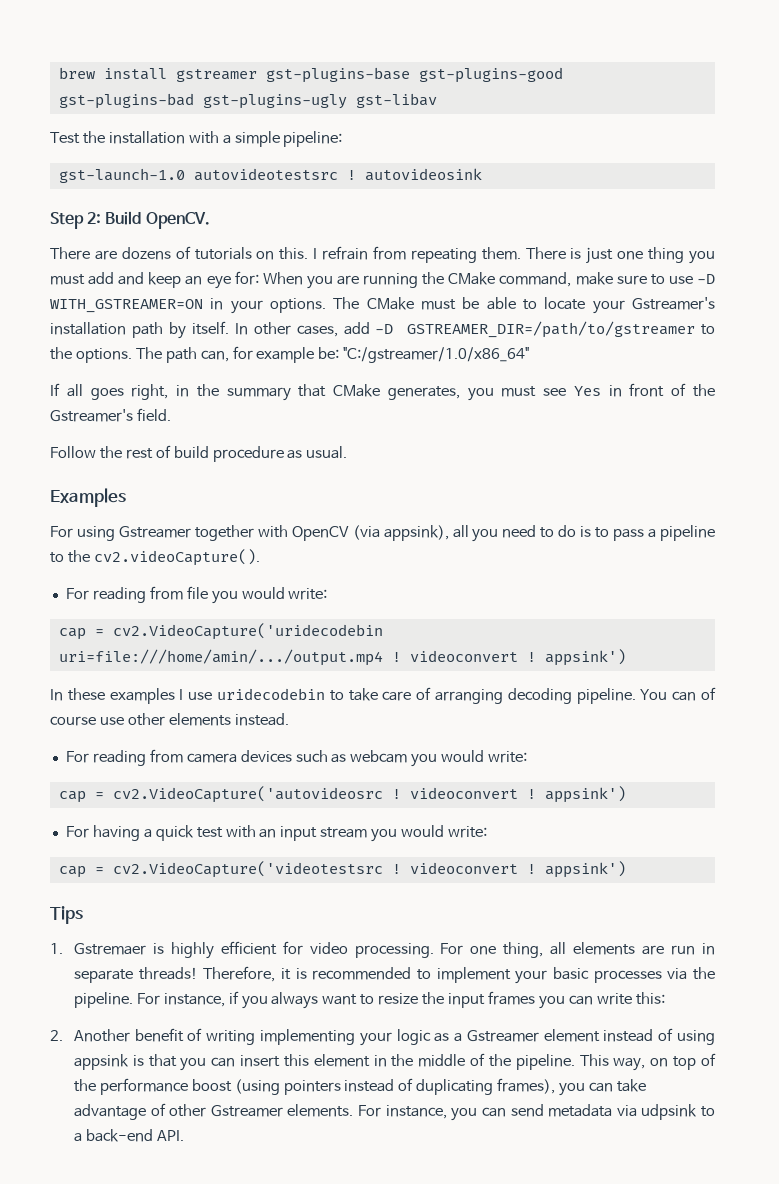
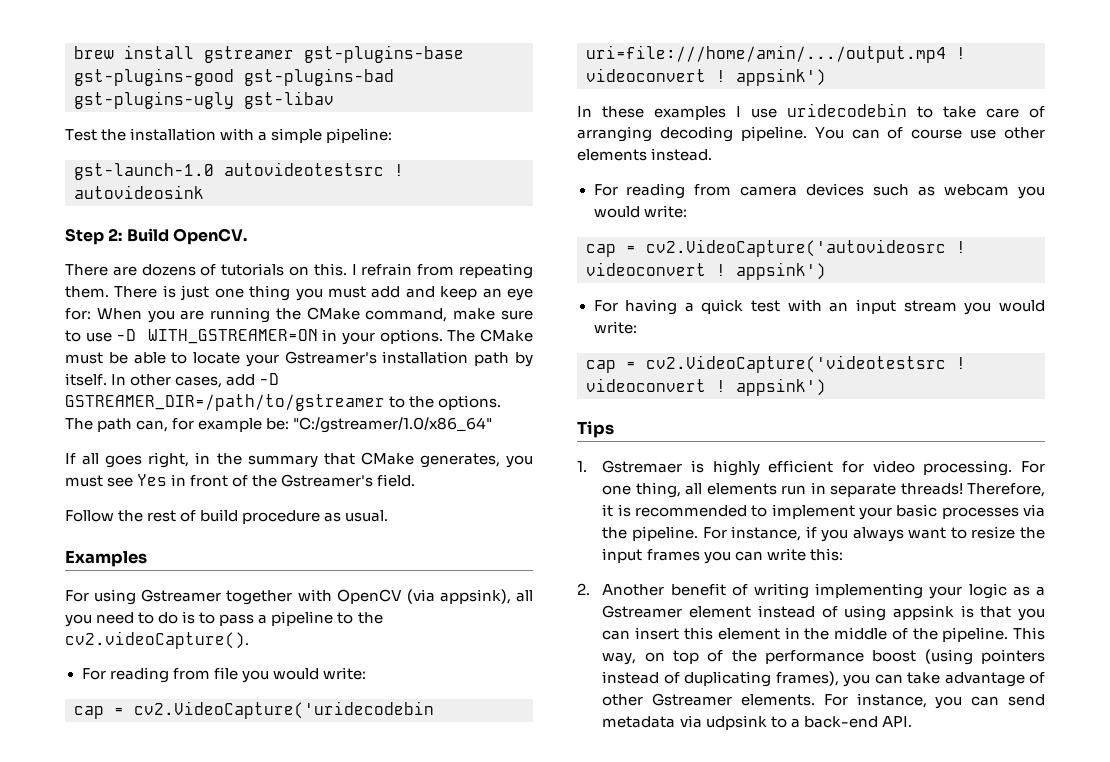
- For one thing, all elements are run in separate threads!
+ For one thing, all elements run in separate threads!

